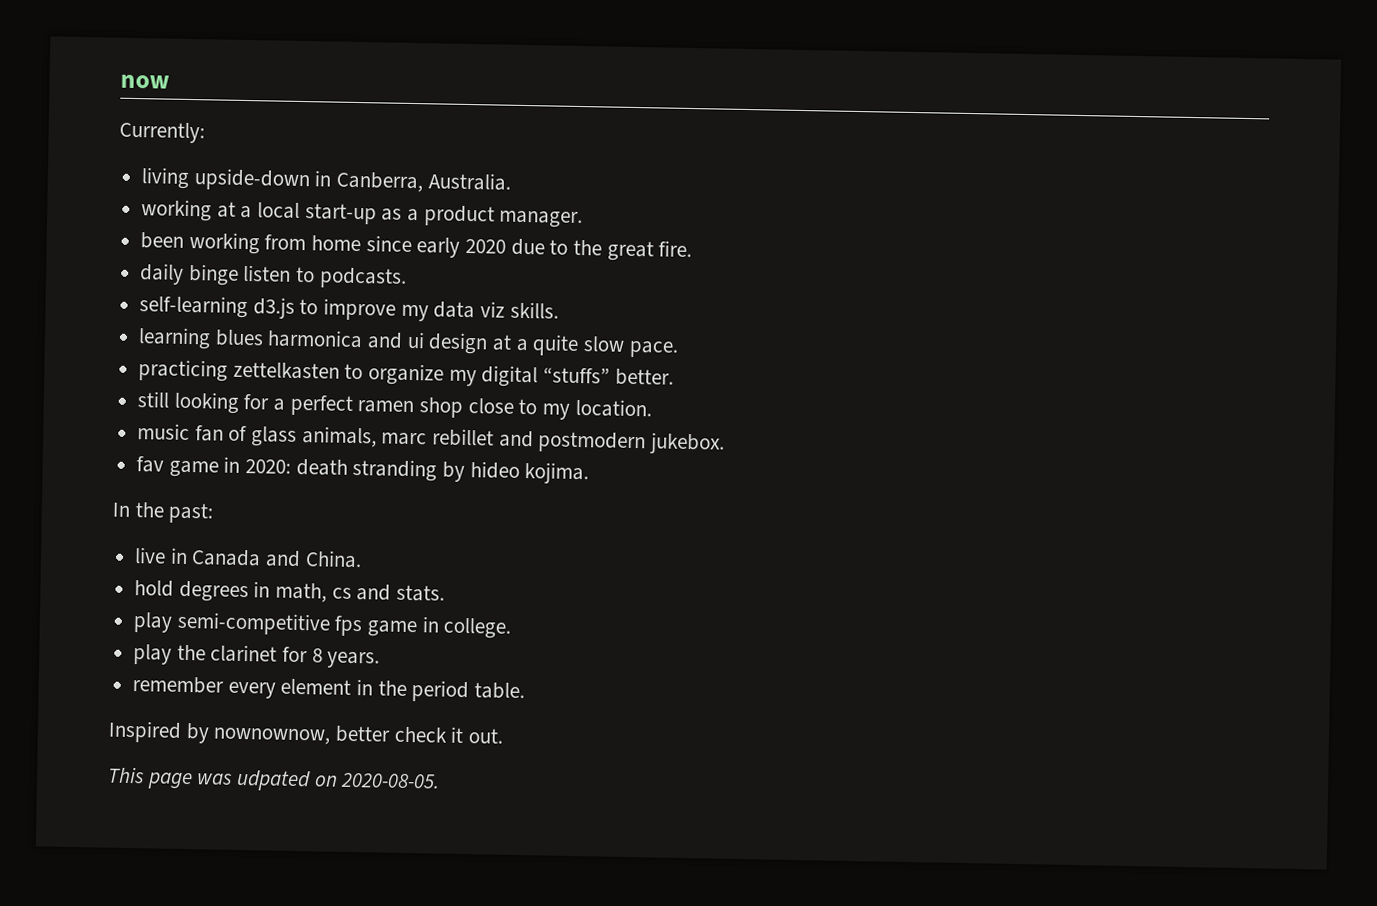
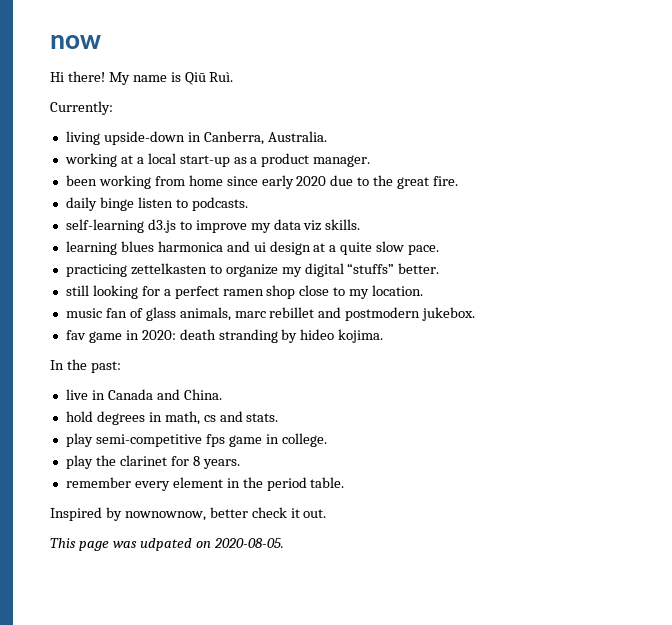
+ Hi there! My name is Qiū Ruì.

